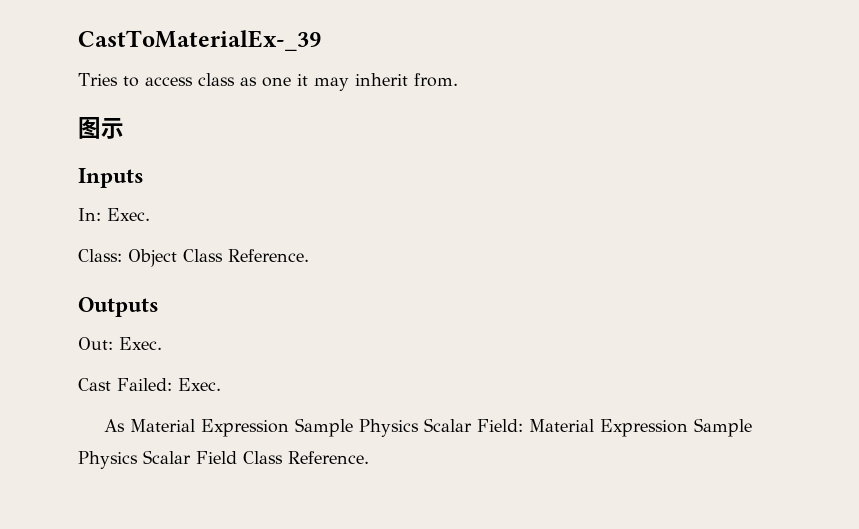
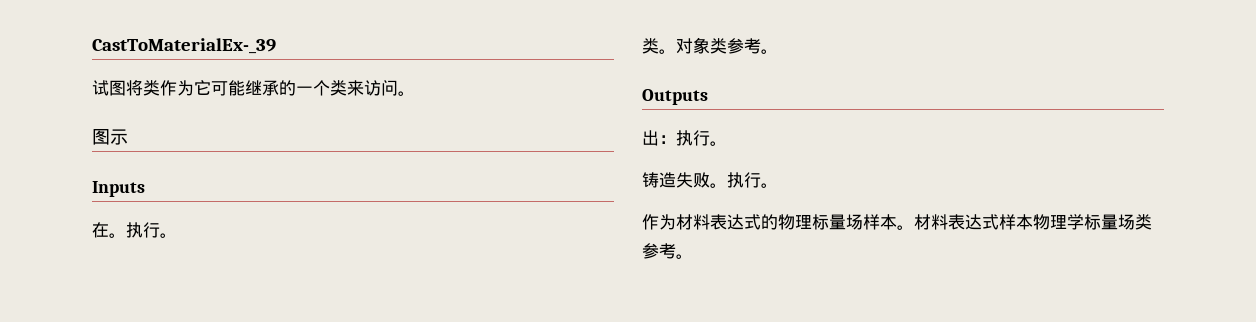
- Tries to access class as one it may inherit from.
+ 试图将类作为它可能继承的一个类来访问。
  图示
  Inputs
- In: Exec.
- Class: Object Class Reference.
+ 在。执行。
+ 类。对象类参考。
  Outputs
- Out: Exec.
- Cast Failed: Exec.
- As Material Expression Sample Physics Scalar Field: Material Expression Sample Physics Scalar Field Class Reference.
+ 出：执行。
+ 铸造失败。执行。
+ 作为材料表达式的物理标量场样本。材料表达式样本物理学标量场类参考。

